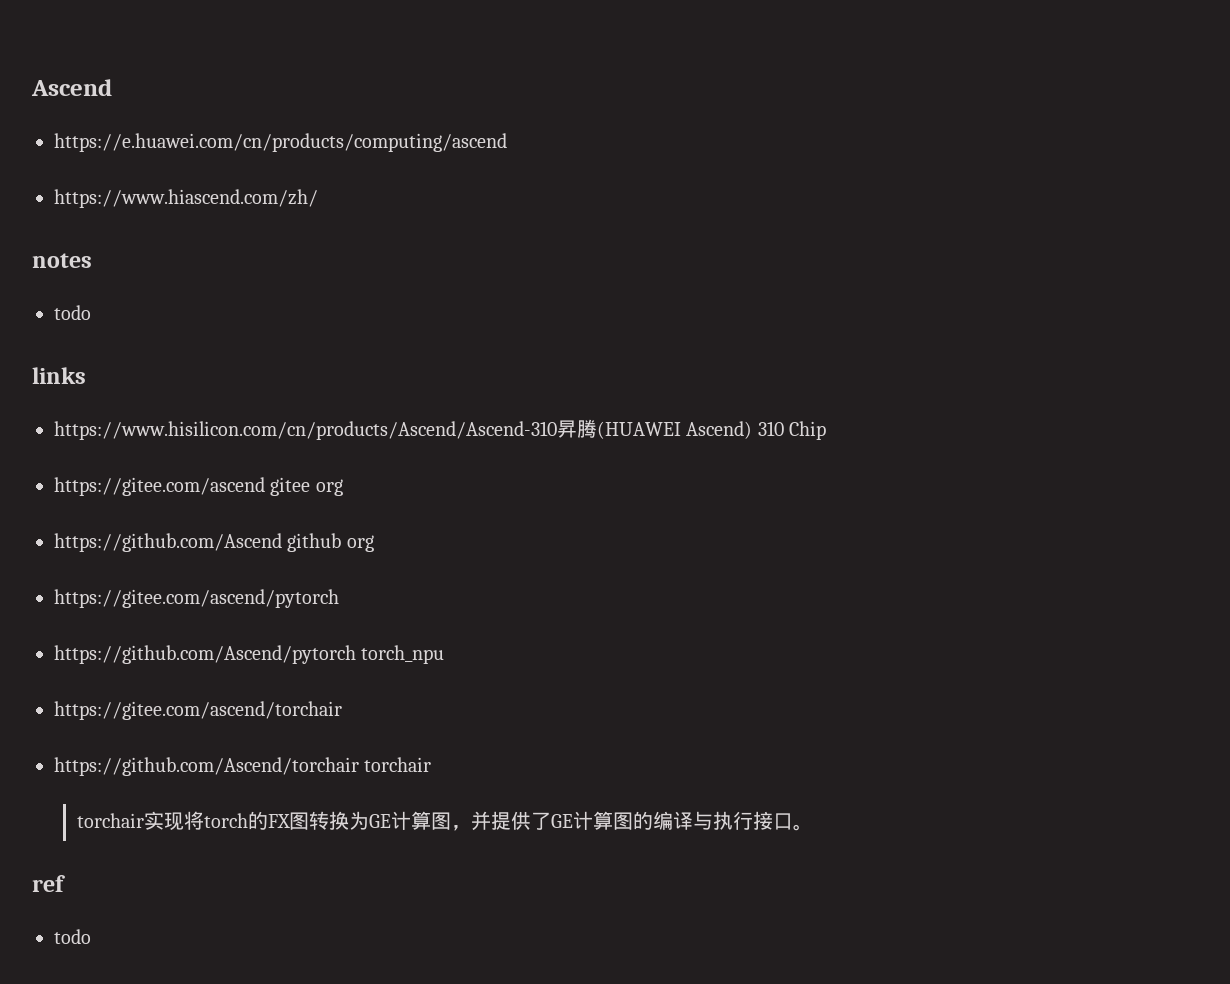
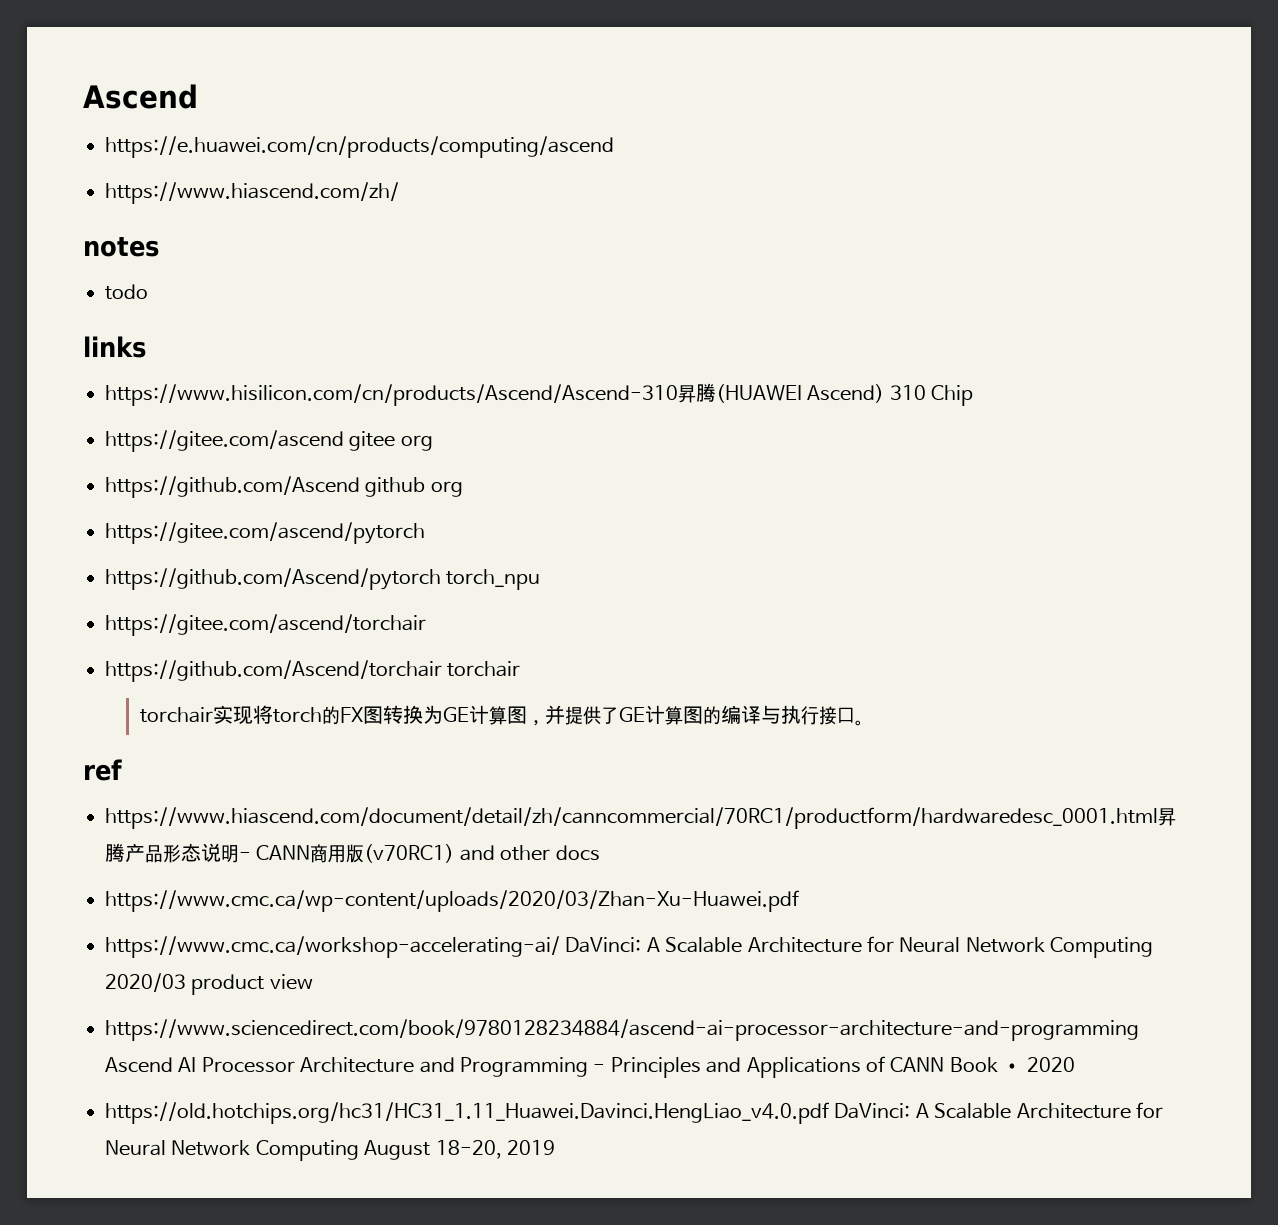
  ref
- todo
+ https://www.hiascend.com/document/detail/zh/canncommercial/70RC1/productform/hardwaredesc_0001.html昇腾产品形态说明- CANN商用版(v70RC1) and other docs
+ https://www.cmc.ca/wp-content/uploads/2020/03/Zhan-Xu-Huawei.pdf
+ https://www.cmc.ca/workshop-accelerating-ai/ DaVinci: A Scalable Architecture for Neural Network Computing 2020/03 product view
+ https://www.sciencedirect.com/book/9780128234884/ascend-ai-processor-architecture-and-programming Ascend AI Processor Architecture and Programming - Principles and Applications of CANN Book • 2020
+ https://old.hotchips.org/hc31/HC31_1.11_Huawei.Davinci.HengLiao_v4.0.pdf DaVinci: A Scalable Architecture for Neural Network Computing August 18-20, 2019

